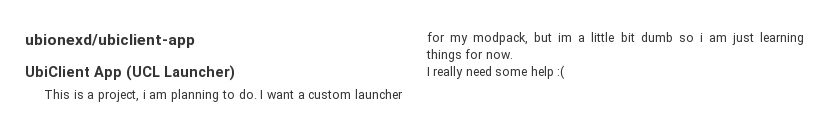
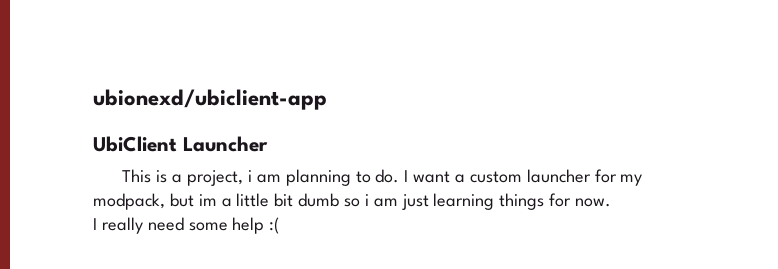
- UbiClient App (UCL Launcher)
+ UbiClient Launcher

